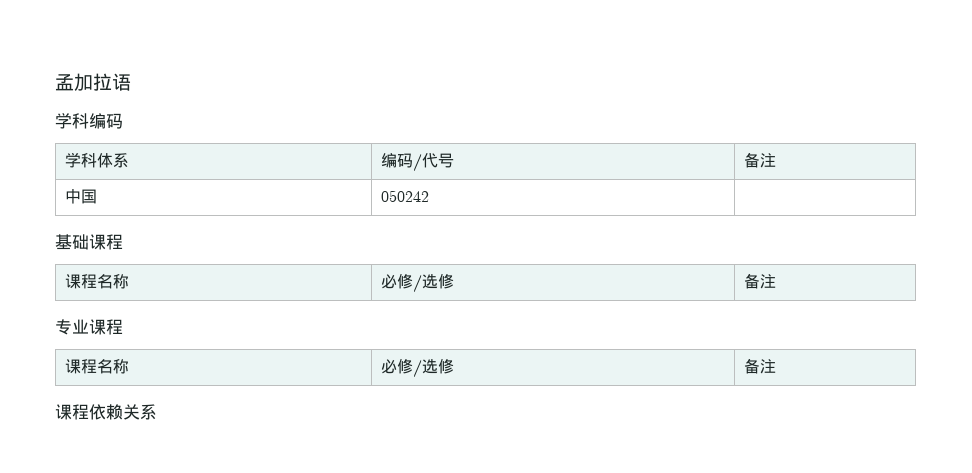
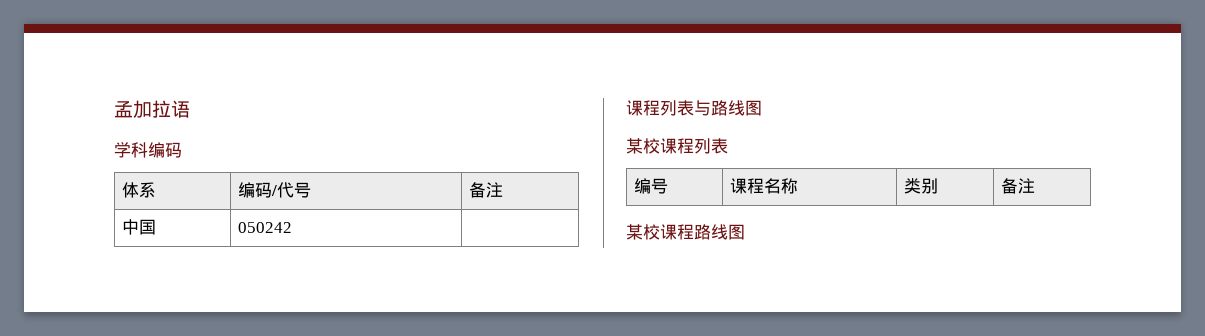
- 学科体系 | 编码/代号 | 备注
+ 体系 | 编码/代号 | 备注
- 基础课程
- 课程名称 | 必修/选修 | 备注
- 专业课程
- 课程名称 | 必修/选修 | 备注
- 课程依赖关系
+ 课程列表与路线图
+ 某校课程列表
+ 编号 | 课程名称 | 类别 | 备注
+ 某校课程路线图

